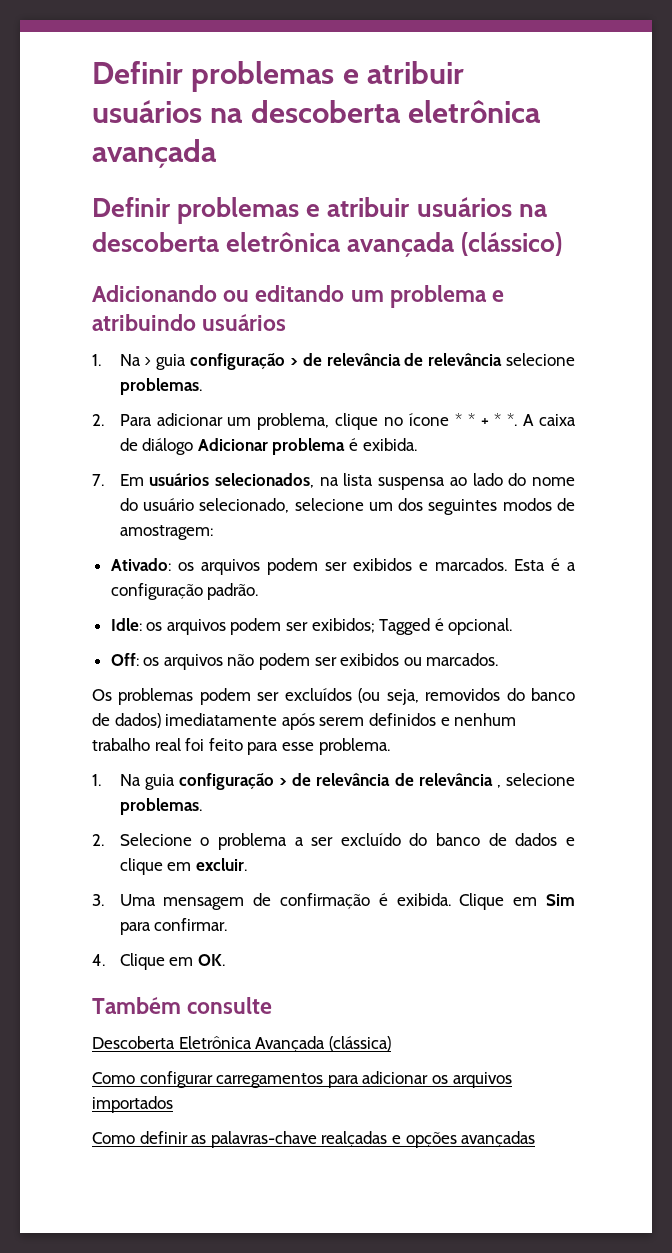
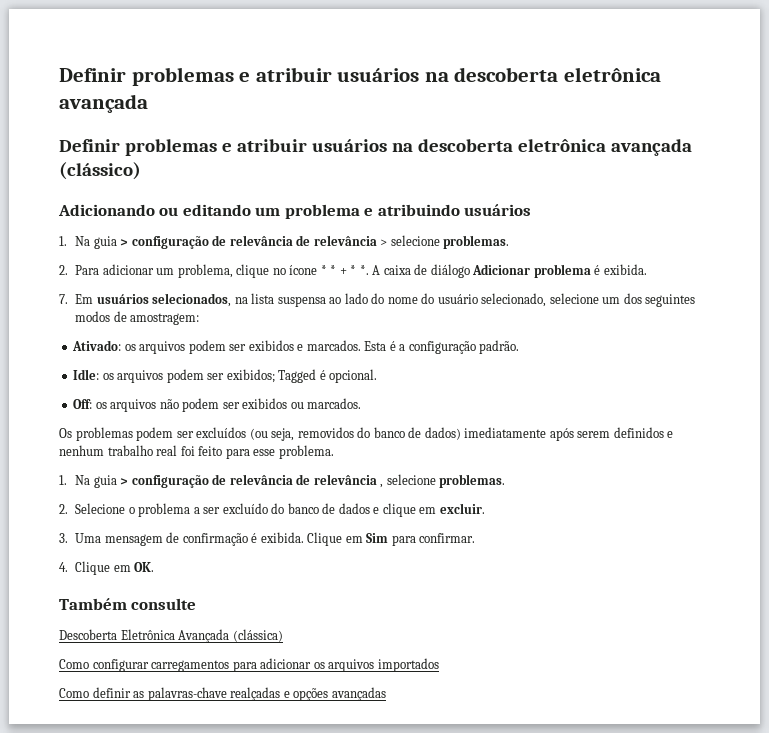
- 1. Na > guia configuração > de relevância de relevância selecione problemas.
+ 1. Na guia > configuração de relevância de relevância > selecione problemas.
- 1. Na guia configuração > de relevância de relevância , selecione problemas.
+ 1. Na guia > configuração de relevância de relevância , selecione problemas.

